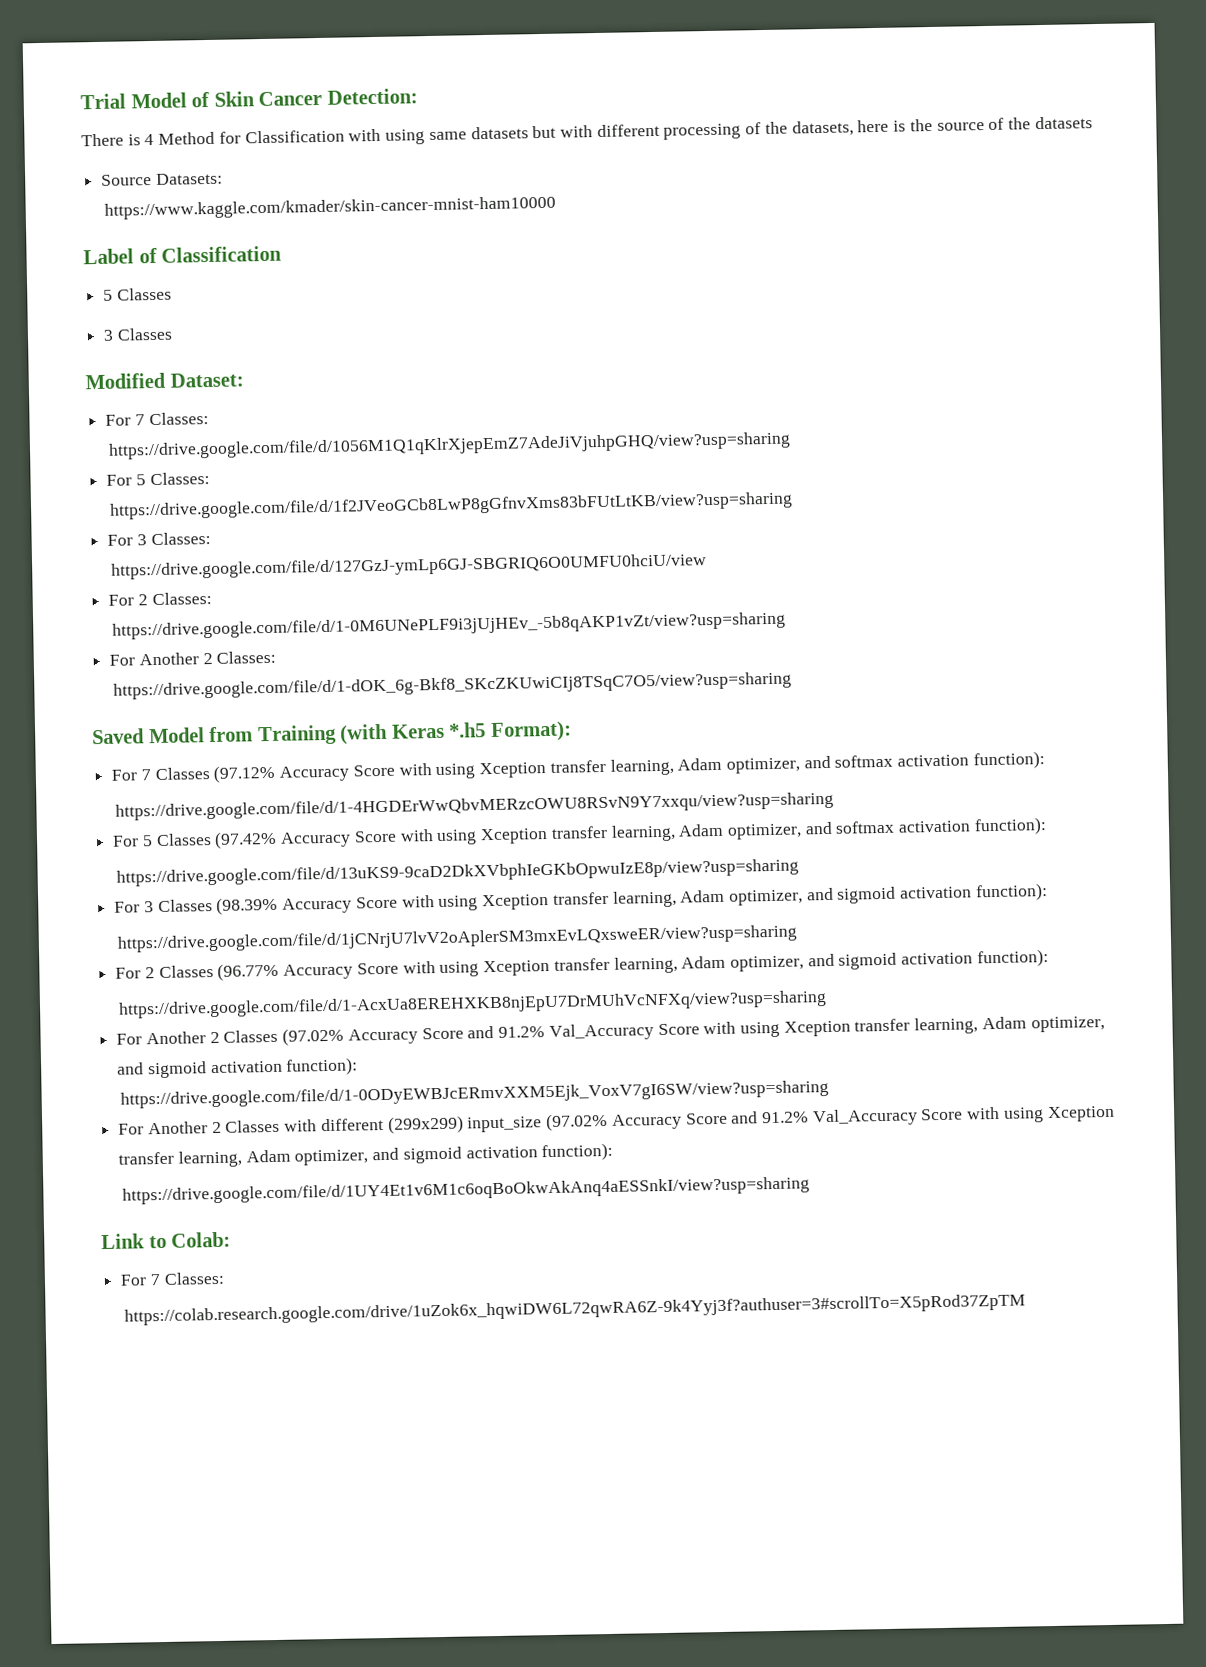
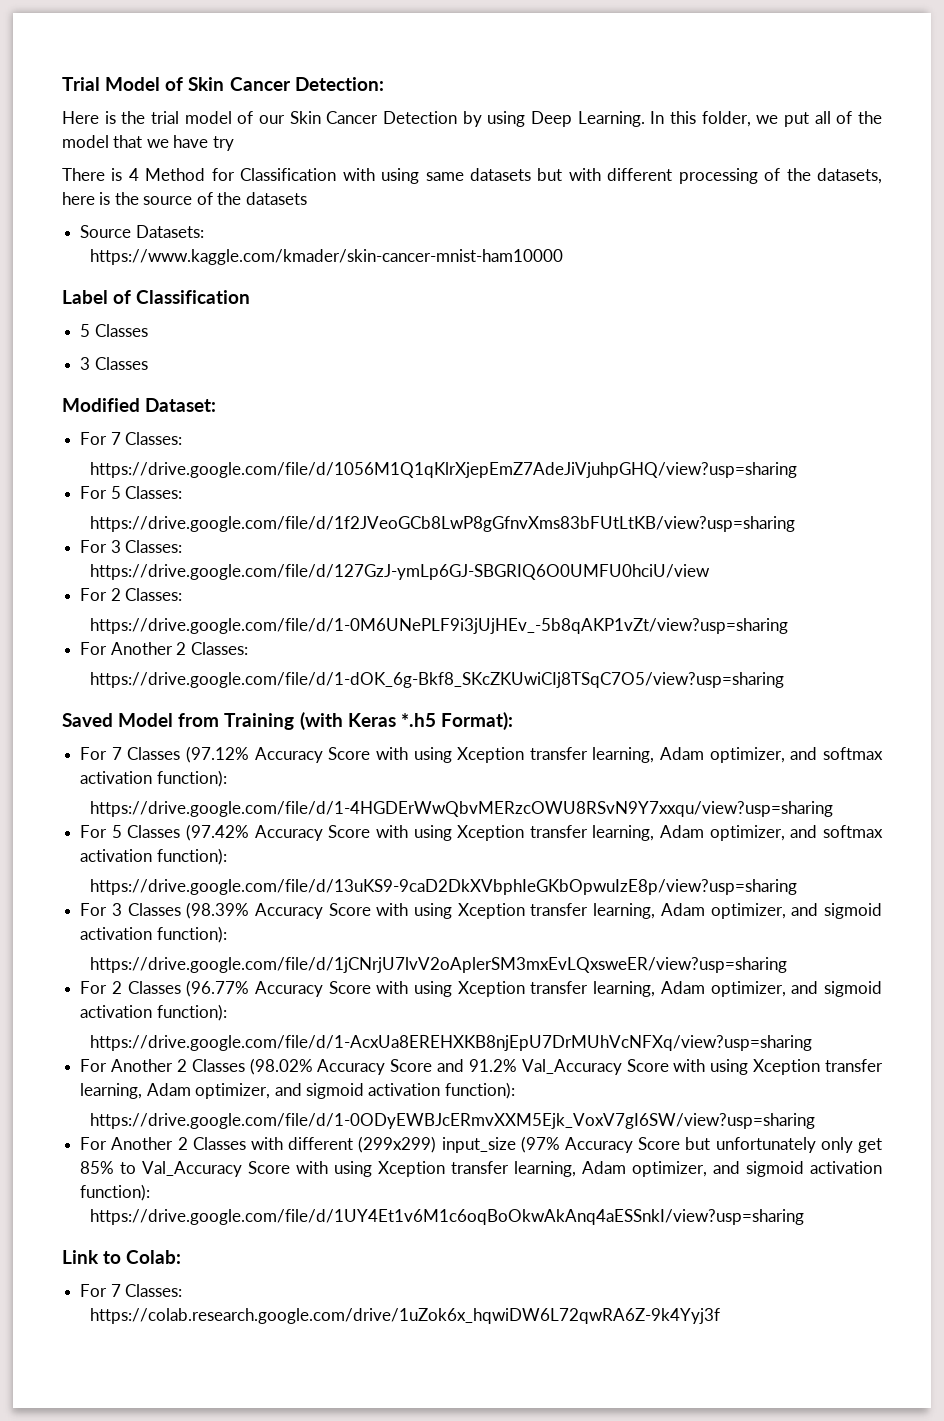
+ Here is the trial model of our Skin Cancer Detection by using Deep Learning. In this folder, we put all of the model that we have try
- For Another 2 Classes (97.02% Accuracy Score and 91.2% Val_Accuracy Score with using Xception transfer learning, Adam optimizer, and sigmoid activation function):
+ For Another 2 Classes (98.02% Accuracy Score and 91.2% Val_Accuracy Score with using Xception transfer learning, Adam optimizer, and sigmoid activation function):
- For Another 2 Classes with different (299x299) input_size (97.02% Accuracy Score and 91.2% Val_Accuracy Score with using Xception transfer learning, Adam optimizer, and sigmoid activation function):
+ For Another 2 Classes with different (299x299) input_size (97% Accuracy Score but unfortunately only get 85% to Val_Accuracy Score with using Xception transfer learning, Adam optimizer, and sigmoid activation function):
- https://colab.research.google.com/drive/1uZok6x_hqwiDW6L72qwRA6Z-9k4Yyj3f?authuser=3#scrollTo=X5pRod37ZpTM
+ https://colab.research.google.com/drive/1uZok6x_hqwiDW6L72qwRA6Z-9k4Yyj3f

